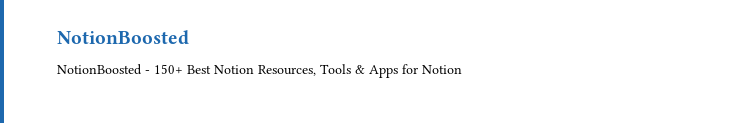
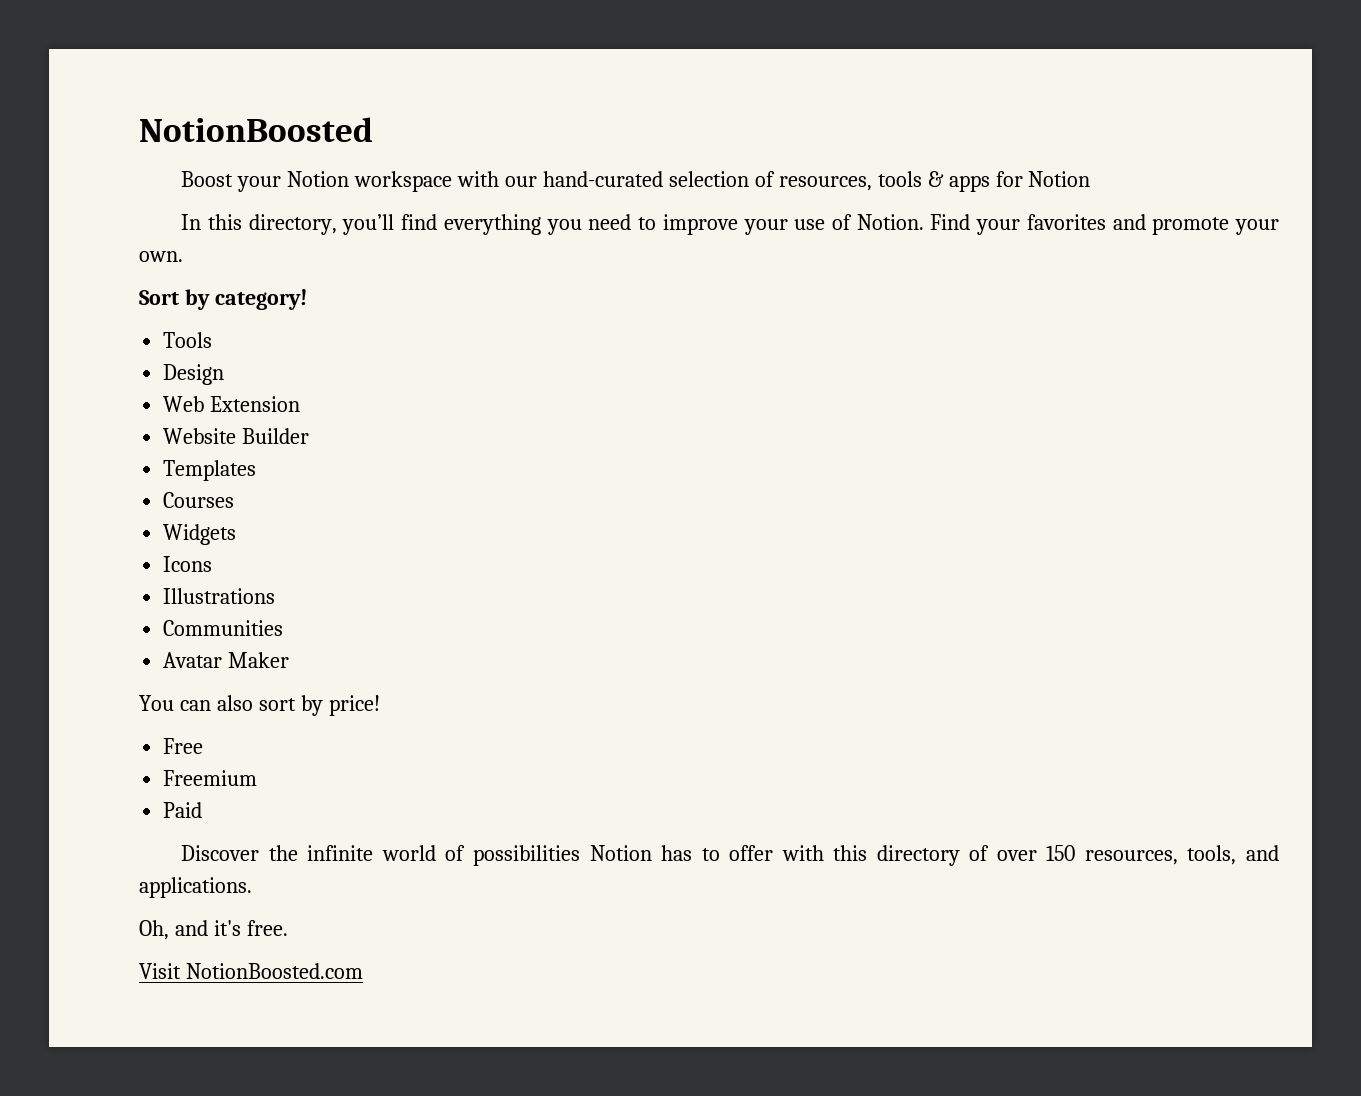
- NotionBoosted - 150+ Best Notion Resources, Tools & Apps for Notion
+ Boost your Notion workspace with our hand-curated selection of resources, tools & apps for Notion
+ In this directory, you’ll find everything you need to improve your use of Notion. Find your favorites and promote your own.
+ Sort by category!
+ Tools
+ Design
+ Web Extension
+ Website Builder
+ Templates
+ Courses
+ Widgets
+ Icons
+ Illustrations
+ Communities
+ Avatar Maker
+ You can also sort by price!
+ Free
+ Freemium
+ Paid
+ Discover the infinite world of possibilities Notion has to offer with this directory of over 150 resources, tools, and applications.
+ Oh, and it's free.
+ Visit NotionBoosted.com

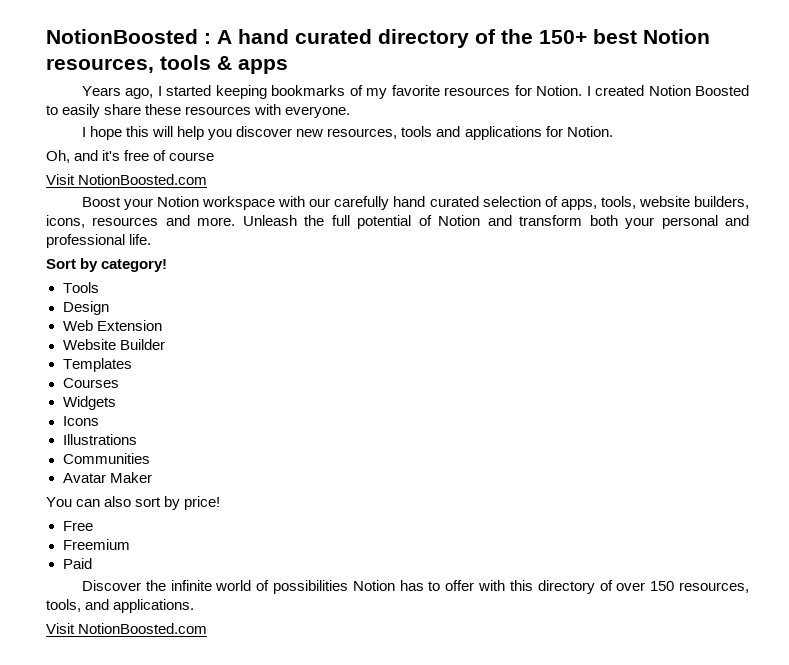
- NotionBoosted
+ NotionBoosted : A hand curated directory of the 150+ best Notion resources, tools & apps
+ Years ago, I started keeping bookmarks of my favorite resources for Notion. I created Notion Boosted to easily share these resources with everyone.
+ I hope this will help you discover new resources, tools and applications for Notion.
+ Oh, and it's free of course
+ Visit NotionBoosted.com
- Boost your Notion workspace with our hand-curated selection of resources, tools & apps for Notion
- In this directory, you’ll find everything you need to improve your use of Notion. Find your favorites and promote your own.
+ Boost your Notion workspace with our carefully hand curated selection of apps, tools, website builders, icons, resources and more. Unleash the full potential of Notion and transform both your personal and professional life.
- Oh, and it's free.

